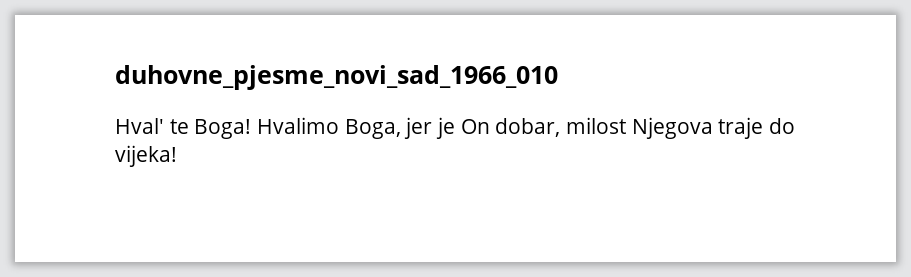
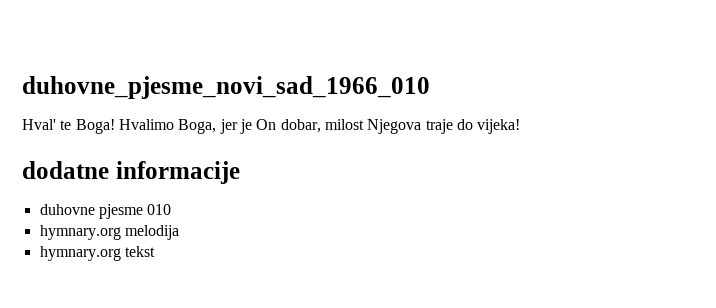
+ dodatne informacije
+ duhovne pjesme 010
+ hymnary.org melodija
+ hymnary.org tekst

